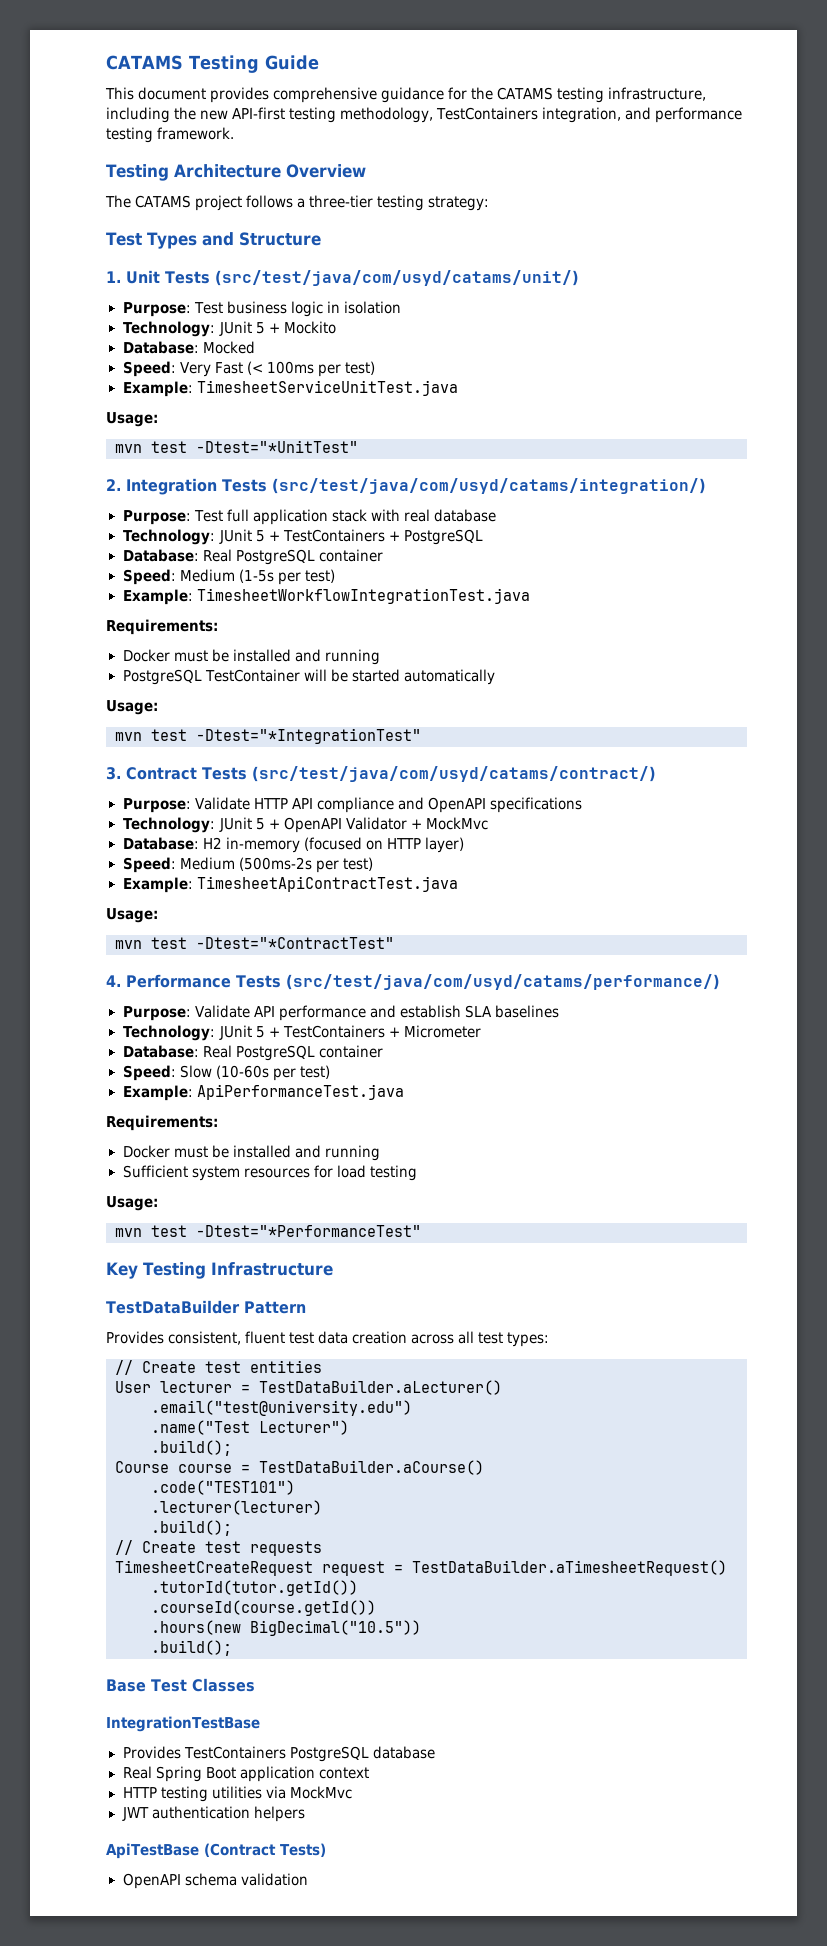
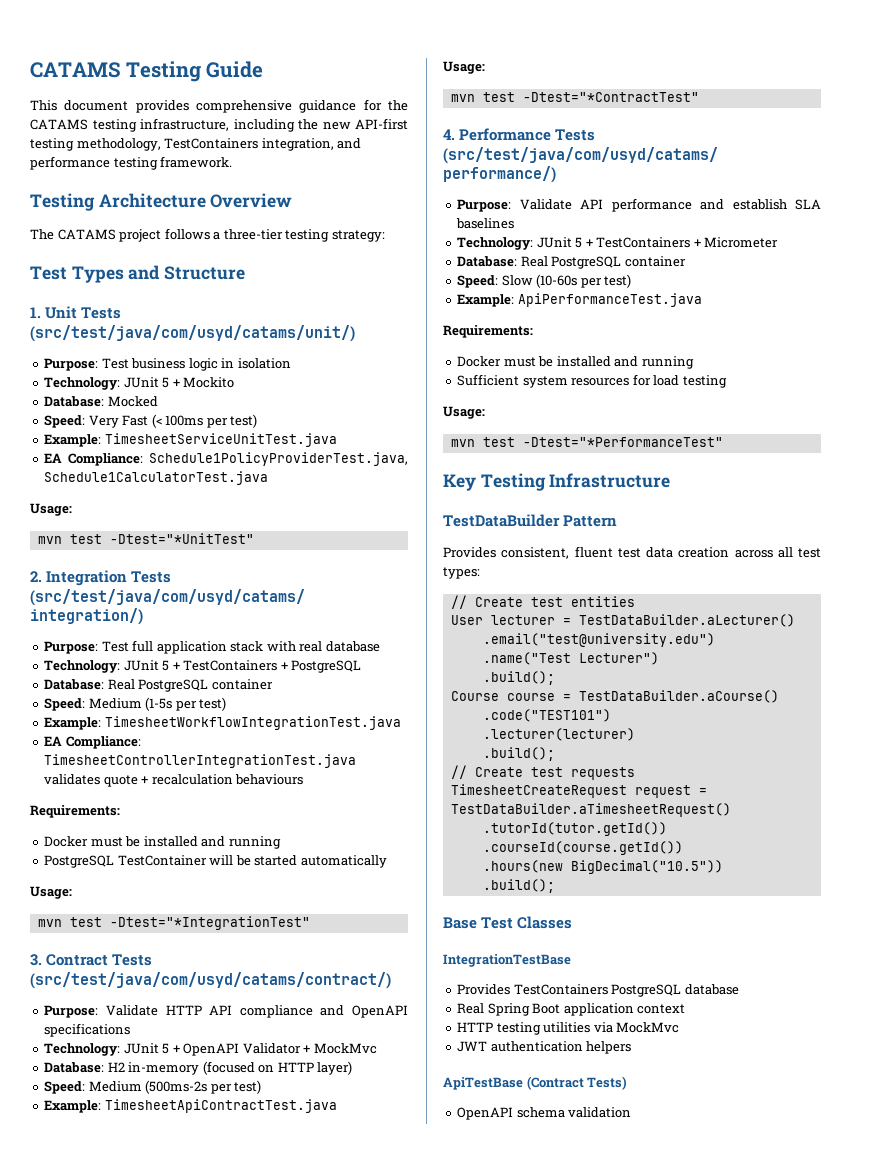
+ EA Compliance: Schedule1PolicyProviderTest.java, Schedule1CalculatorTest.java
+ EA Compliance: TimesheetControllerIntegrationTest.java validates quote + recalculation behaviours

